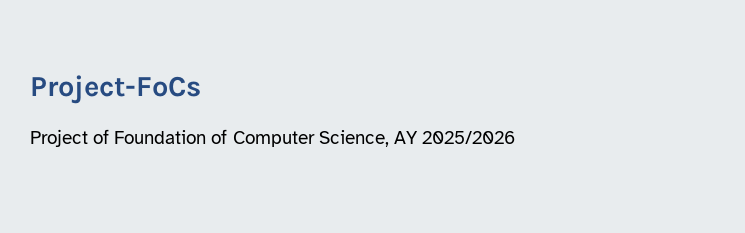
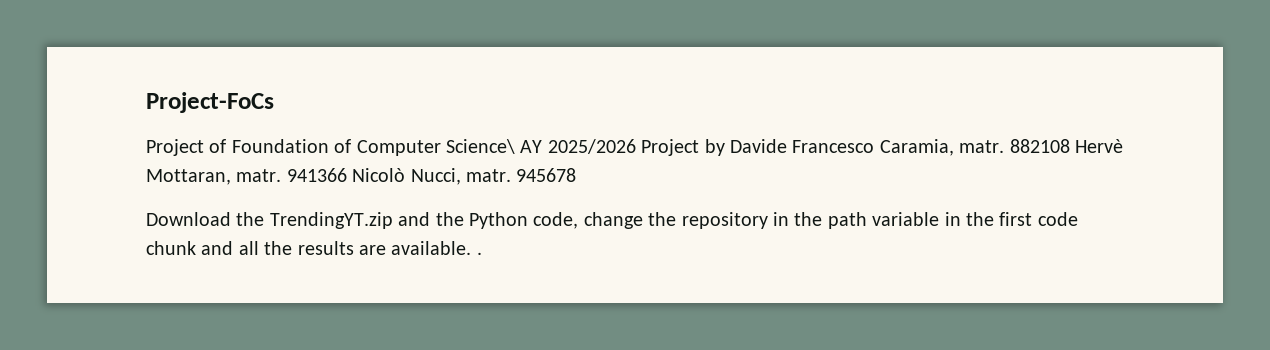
- Project of Foundation of Computer Science, AY 2025/2026
+ Project of Foundation of Computer Science\ AY 2025/2026 Project by Davide Francesco Caramia, matr. 882108 Hervè Mottaran, matr. 941366 Nicolò Nucci, matr. 945678
+ Download the TrendingYT.zip and the Python code, change the repository in the path variable in the first code chunk and all the results are available. .

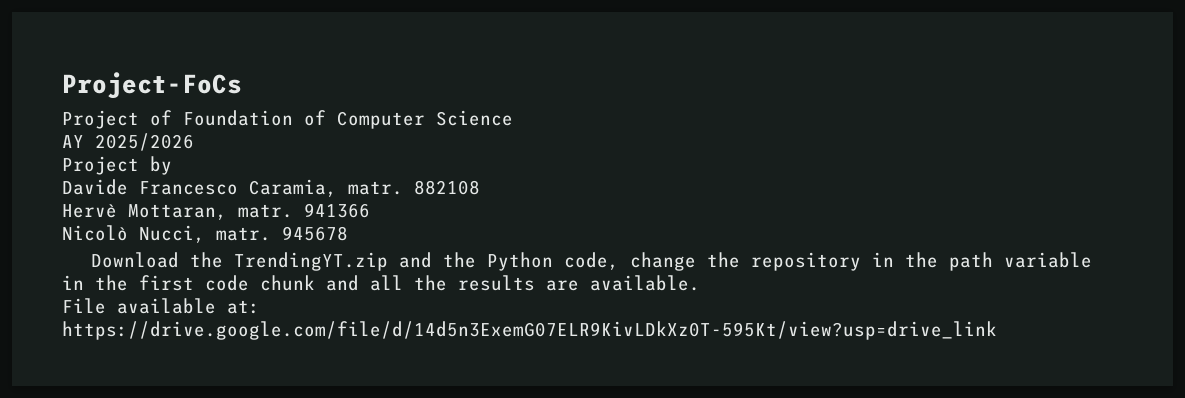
- Project of Foundation of Computer Science\ AY 2025/2026 Project by Davide Francesco Caramia, matr.
+ Project of Foundation of Computer Science
+ AY 2025/2026
+ Project by
+ Davide Francesco Caramia, matr.
- 882108 Hervè Mottaran, matr.
+ 882108
+ Hervè Mottaran, matr.
- 941366 Nicolò Nucci, matr.
+ 941366
+ Nicolò Nucci, matr.
- Download the TrendingYT.zip and the Python code, change the repository in the path variable in the first code chunk and all the results are available. .
+ Download the TrendingYT.zip and the Python code, change the repository in the path variable in the first code chunk and all the results are available.
+ File available at: https://drive.google.com/file/d/14d5n3ExemG07ELR9KivLDkXz0T-595Kt/view?usp=drive_link

